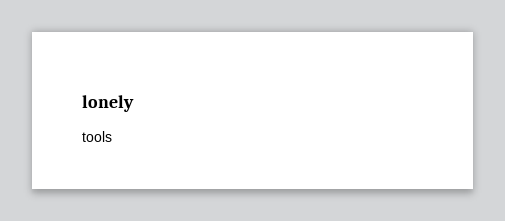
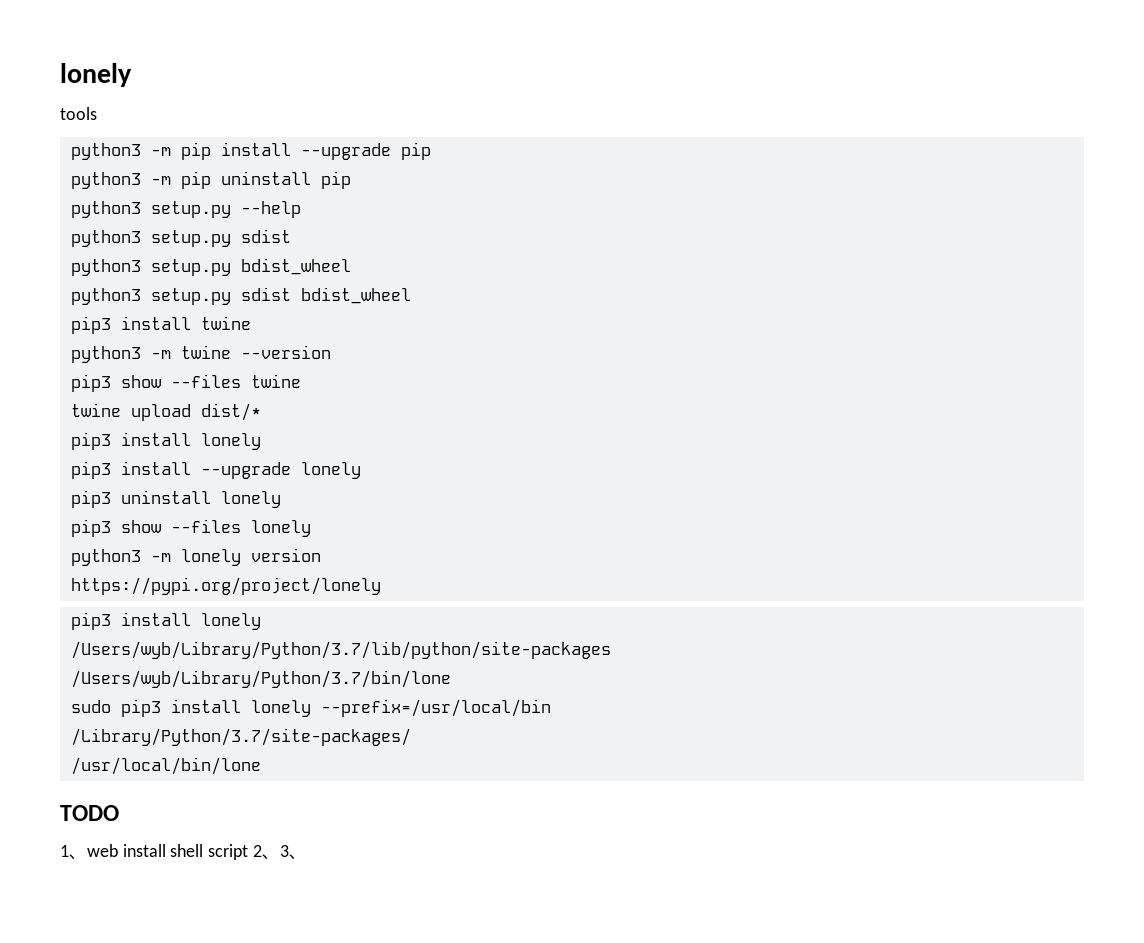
+ python3 -m pip install --upgrade pip
+ python3 -m pip uninstall pip
+ python3 setup.py --help
+ python3 setup.py sdist
+ python3 setup.py bdist_wheel
+ python3 setup.py sdist bdist_wheel
+ pip3 install twine
+ python3 -m twine --version
+ pip3 show --files twine
+ twine upload dist/*
+ pip3 install lonely
+ pip3 install --upgrade lonely
+ pip3 uninstall lonely
+ pip3 show --files lonely
+ python3 -m lonely version
+ https://pypi.org/project/lonely
+ pip3 install lonely
+ /Users/wyb/Library/Python/3.7/lib/python/site-packages
+ /Users/wyb/Library/Python/3.7/bin/lone
+ sudo pip3 install lonely --prefix=/usr/local/bin
+ /Library/Python/3.7/site-packages/
+ /usr/local/bin/lone
+ TODO
+ 1、web install shell script 2、3、

